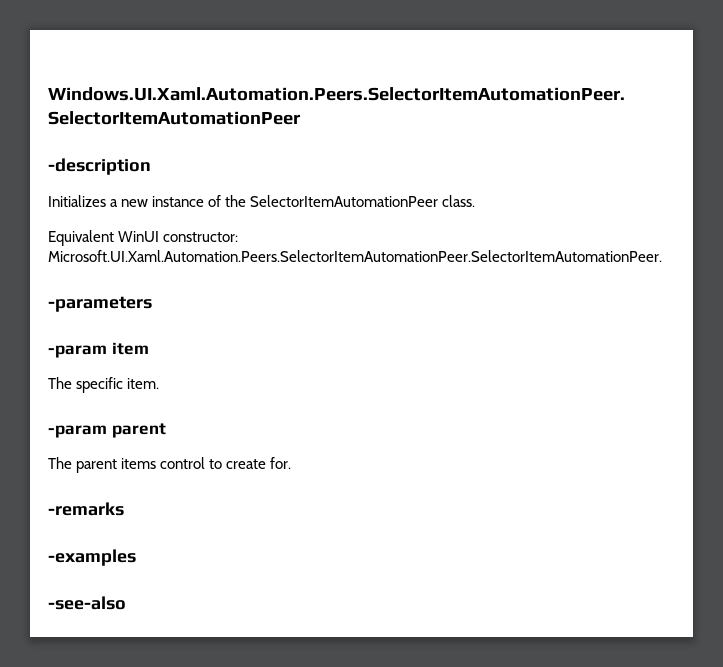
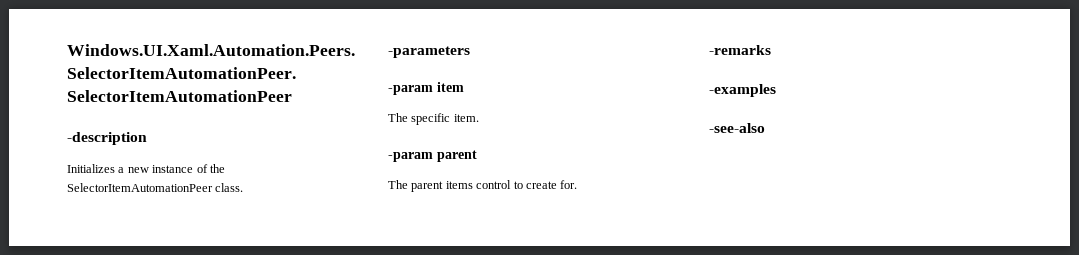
- Equivalent WinUI constructor: Microsoft.UI.Xaml.Automation.Peers.SelectorItemAutomationPeer.SelectorItemAutomationPeer.

